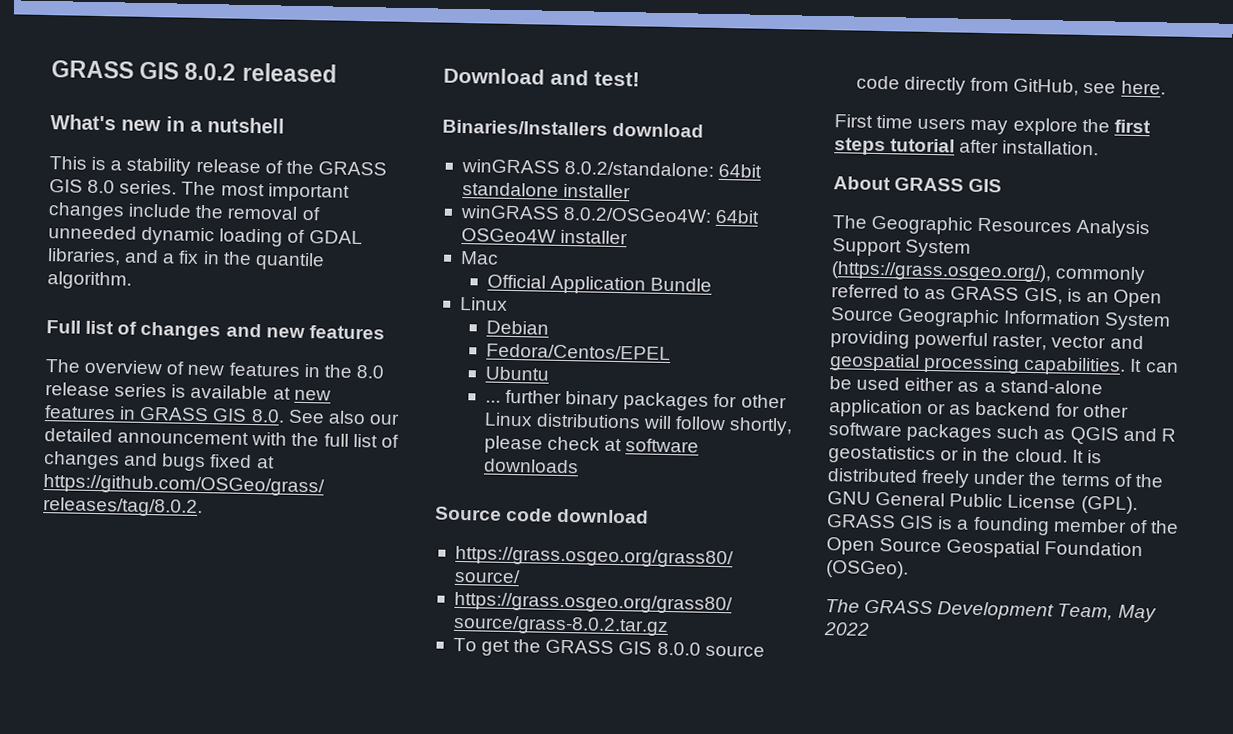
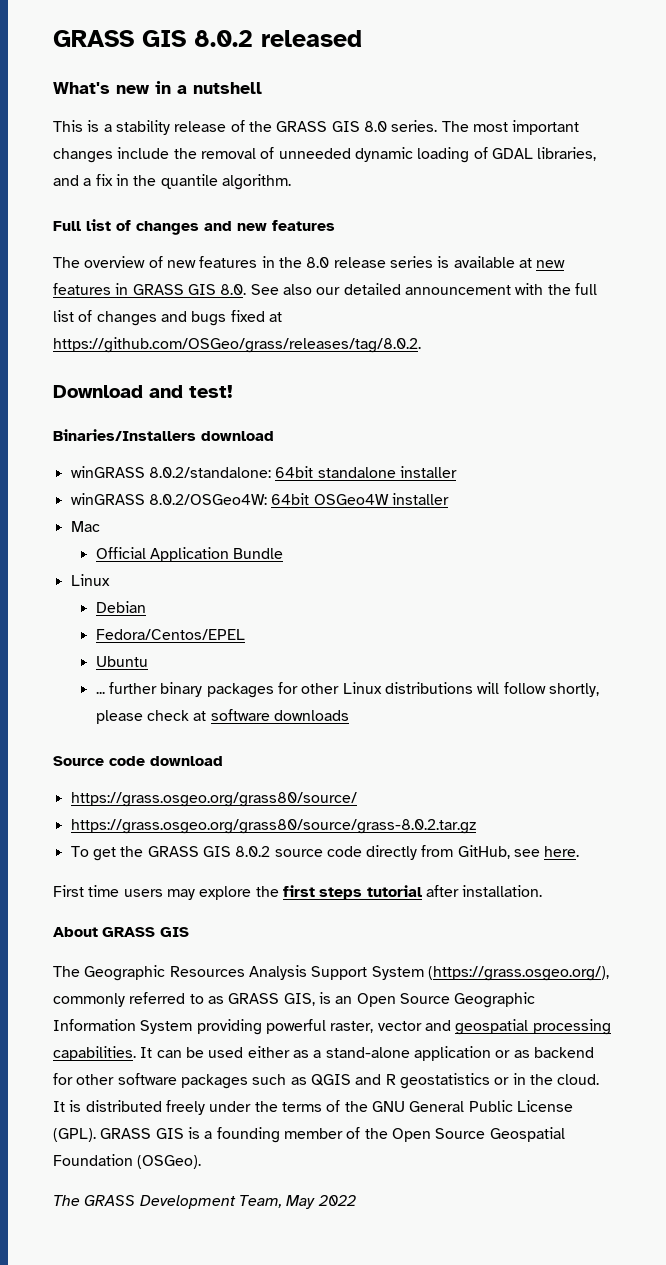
- To get the GRASS GIS 8.0.0 source code directly from GitHub, see here.
+ To get the GRASS GIS 8.0.2 source code directly from GitHub, see here.

